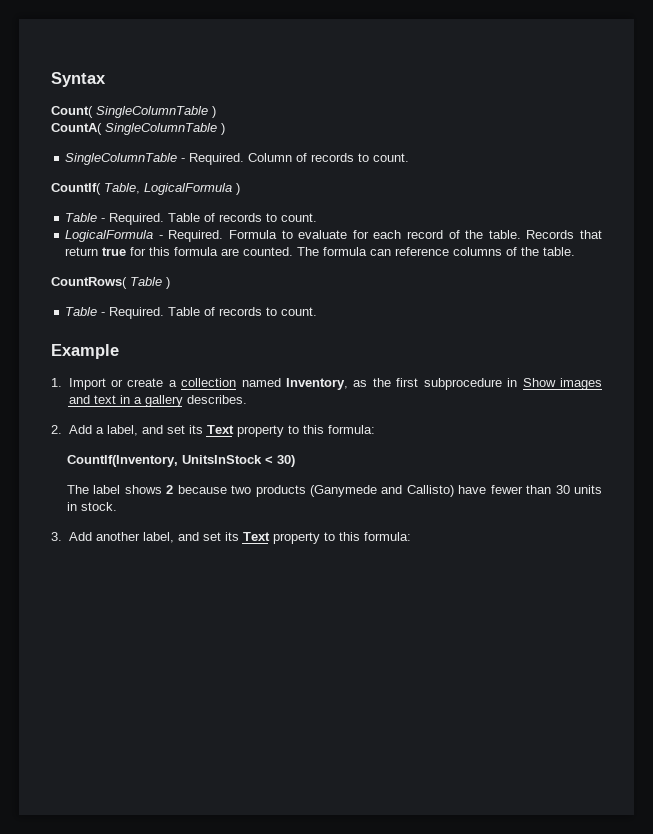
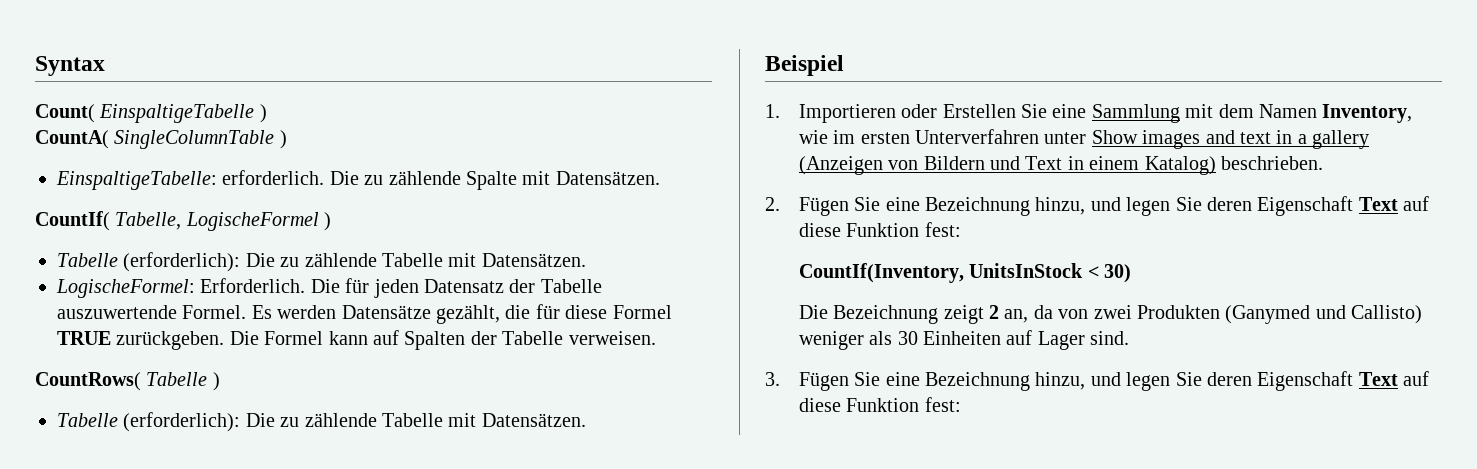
- Count( SingleColumnTable )
+ Count( EinspaltigeTabelle )
- SingleColumnTable - Required. Column of records to count.
+ EinspaltigeTabelle: erforderlich. Die zu zählende Spalte mit Datensätzen.
- CountIf( Table, LogicalFormula )
- Table - Required. Table of records to count.
- LogicalFormula - Required. Formula to evaluate for each record of the table. Records that return true for this formula are counted. The formula can reference columns of the table.
+ CountIf( Tabelle, LogischeFormel )
+ Tabelle (erforderlich): Die zu zählende Tabelle mit Datensätzen.
+ LogischeFormel: Erforderlich. Die für jeden Datensatz der Tabelle auszuwertende Formel. Es werden Datensätze gezählt, die für diese Formel TRUE zurückgeben. Die Formel kann auf Spalten der Tabelle verweisen.
- CountRows( Table )
- Table - Required. Table of records to count.
- Example
- 1. Import or create a collection named Inventory, as the first subprocedure in Show images and text in a gallery describes.
- 2. Add a label, and set its Text property to this formula:
+ CountRows( Tabelle )
+ Tabelle (erforderlich): Die zu zählende Tabelle mit Datensätzen.
+ Beispiel
+ 1. Importieren oder Erstellen Sie eine Sammlung mit dem Namen Inventory, wie im ersten Unterverfahren unter Show images and text in a gallery (Anzeigen von Bildern und Text in einem Katalog) beschrieben.
+ 2. Fügen Sie eine Bezeichnung hinzu, und legen Sie deren Eigenschaft Text auf diese Funktion fest:
  CountIf(Inventory, UnitsInStock < 30)
- The label shows 2 because two products (Ganymede and Callisto) have fewer than 30 units in stock.
- 3. Add another label, and set its Text property to this formula:
+ Die Bezeichnung zeigt 2 an, da von zwei Produkten (Ganymed und Callisto) weniger als 30 Einheiten auf Lager sind.
+ 3. Fügen Sie eine Bezeichnung hinzu, und legen Sie deren Eigenschaft Text auf diese Funktion fest:

